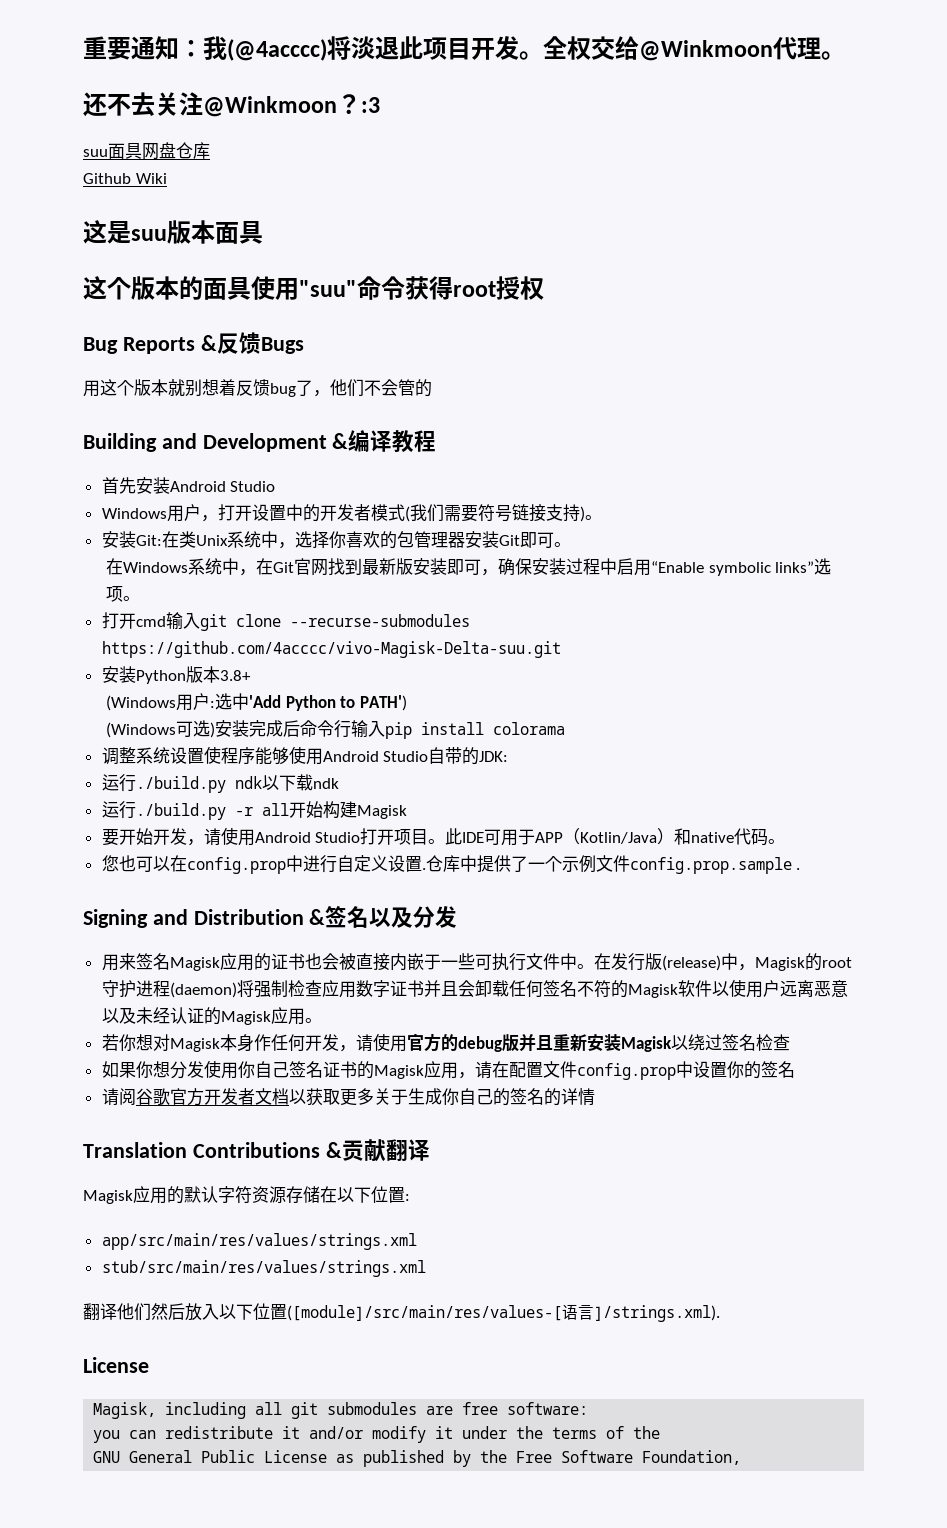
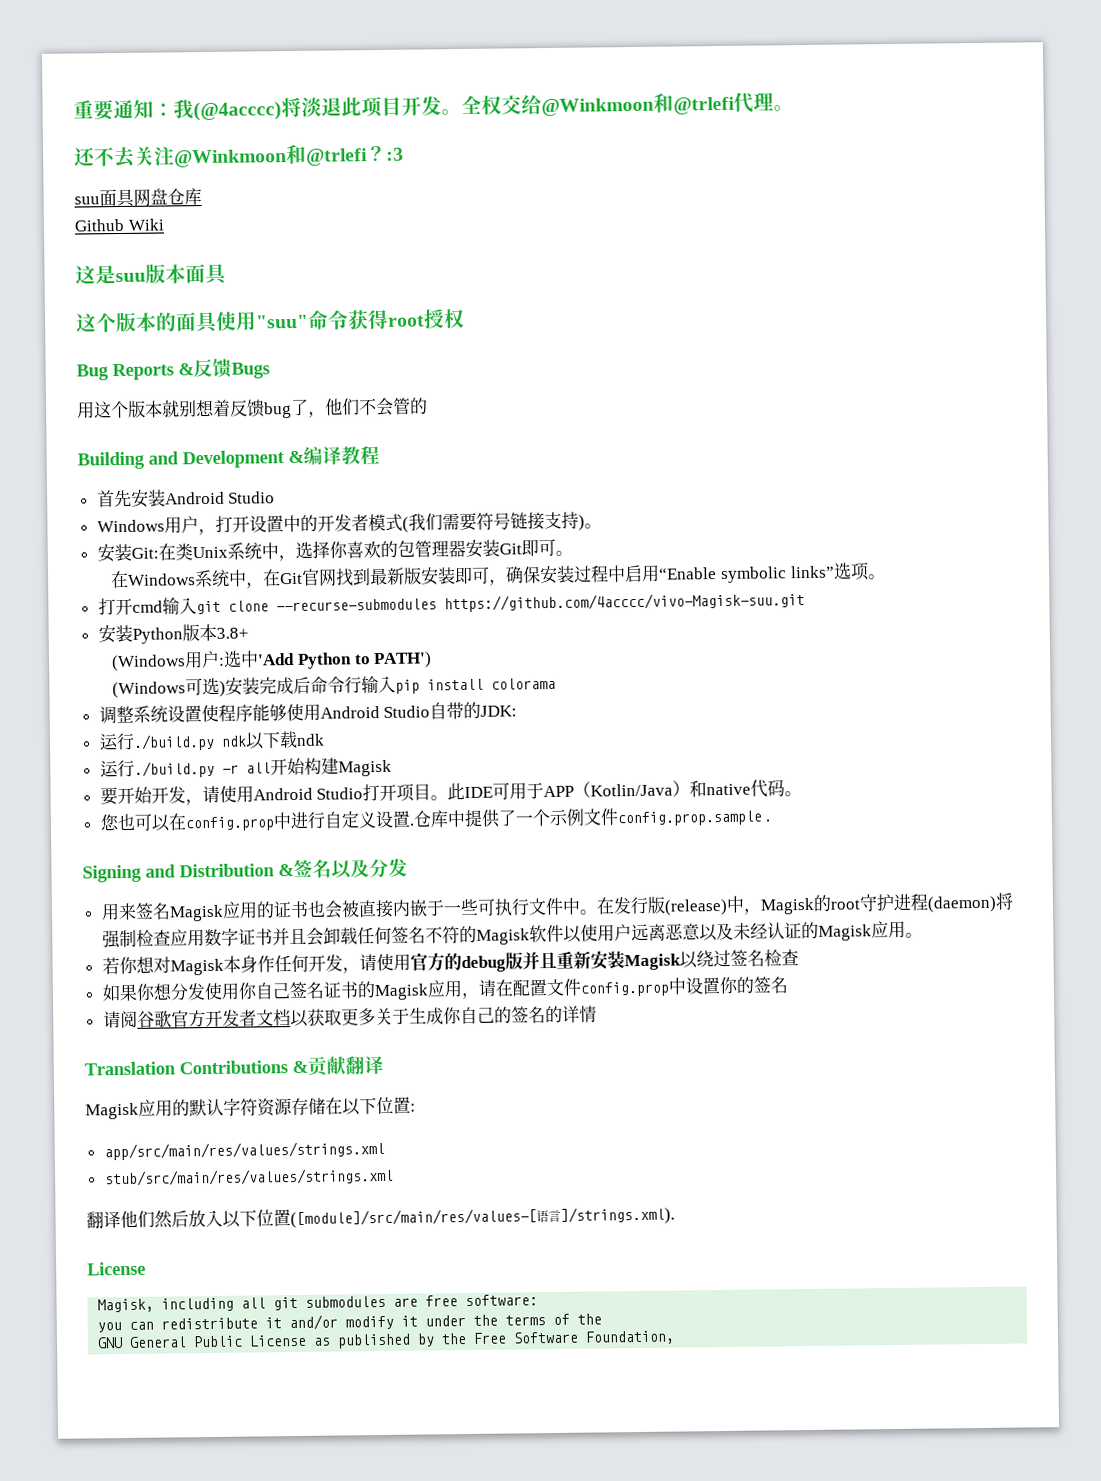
- 全权交给@Winkmoon代理。
+ 全权交给@Winkmoon和@trlefi代理。
- 还不去关注@Winkmoon？:3
+ 还不去关注@Winkmoon和@trlefi？:3
- 打开cmd输入git clone --recurse-submodules https://github.com/4acccc/vivo-Magisk-Delta-suu.git
+ 打开cmd输入git clone --recurse-submodules https://github.com/4acccc/vivo-Magisk-suu.git

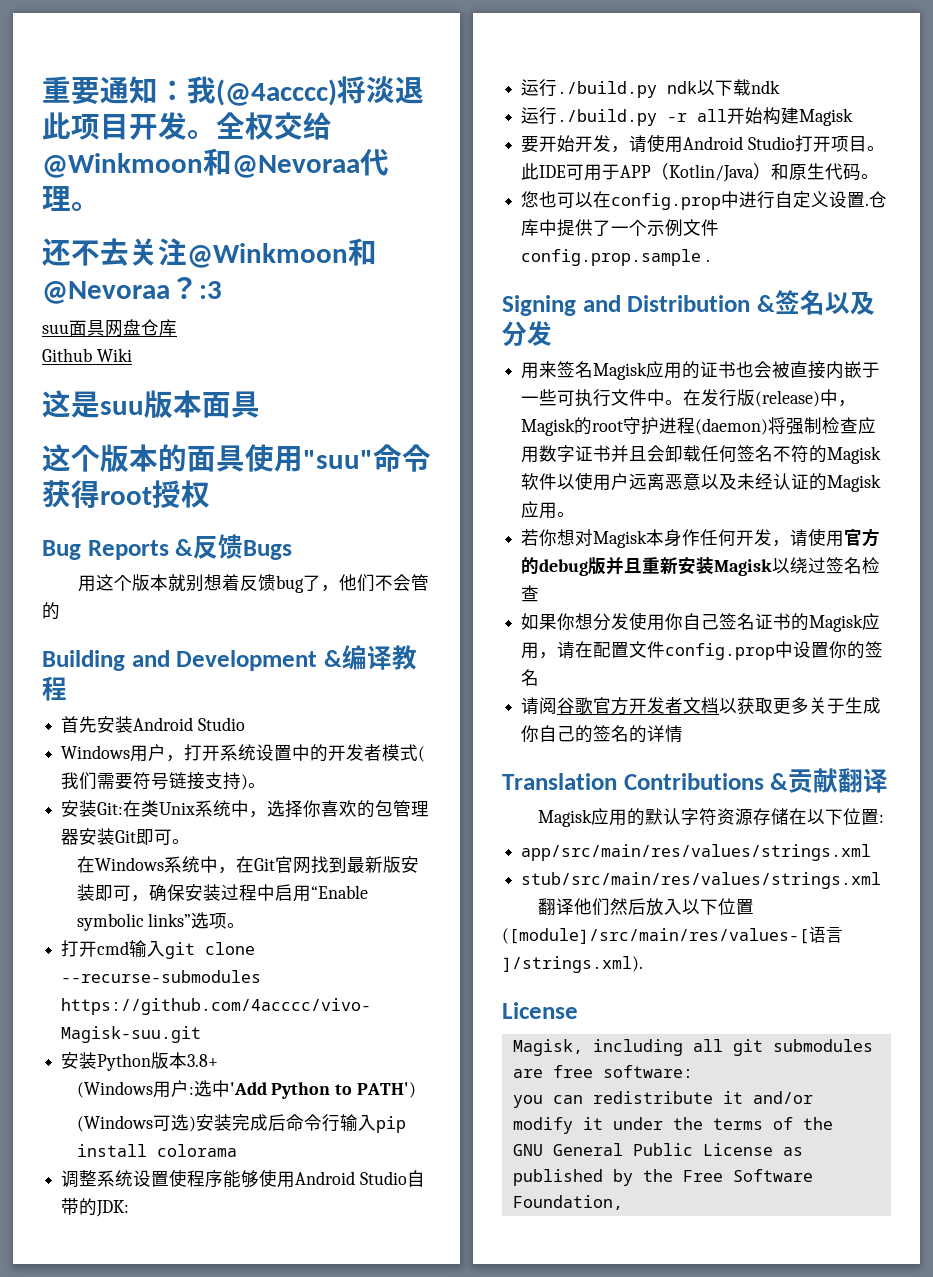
- 全权交给@Winkmoon和@trlefi代理。
+ 全权交给@Winkmoon和@Nevoraa代理。
- 还不去关注@Winkmoon和@trlefi？:3
+ 还不去关注@Winkmoon和@Nevoraa？:3
- Windows用户，打开设置中的开发者模式(我们需要符号链接支持)。
+ Windows用户，打开系统设置中的开发者模式(我们需要符号链接支持)。
- 此IDE可用于APP（Kotlin/Java）和native代码。
+ 此IDE可用于APP（Kotlin/Java）和原生代码。

